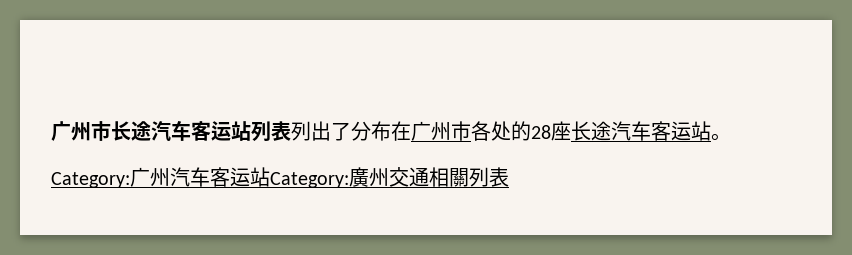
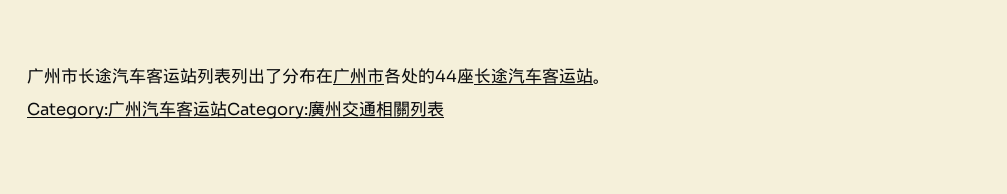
- 广州市长途汽车客运站列表列出了分布在广州市各处的28座长途汽车客运站。
+ 广州市长途汽车客运站列表列出了分布在广州市各处的44座长途汽车客运站。

